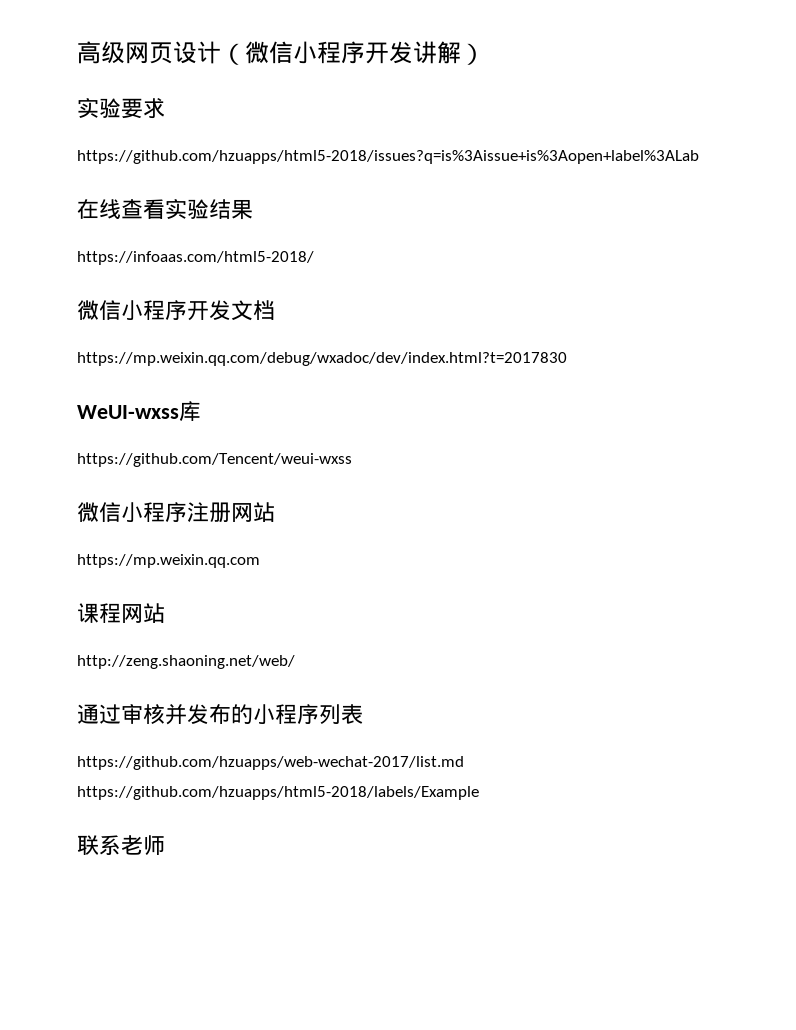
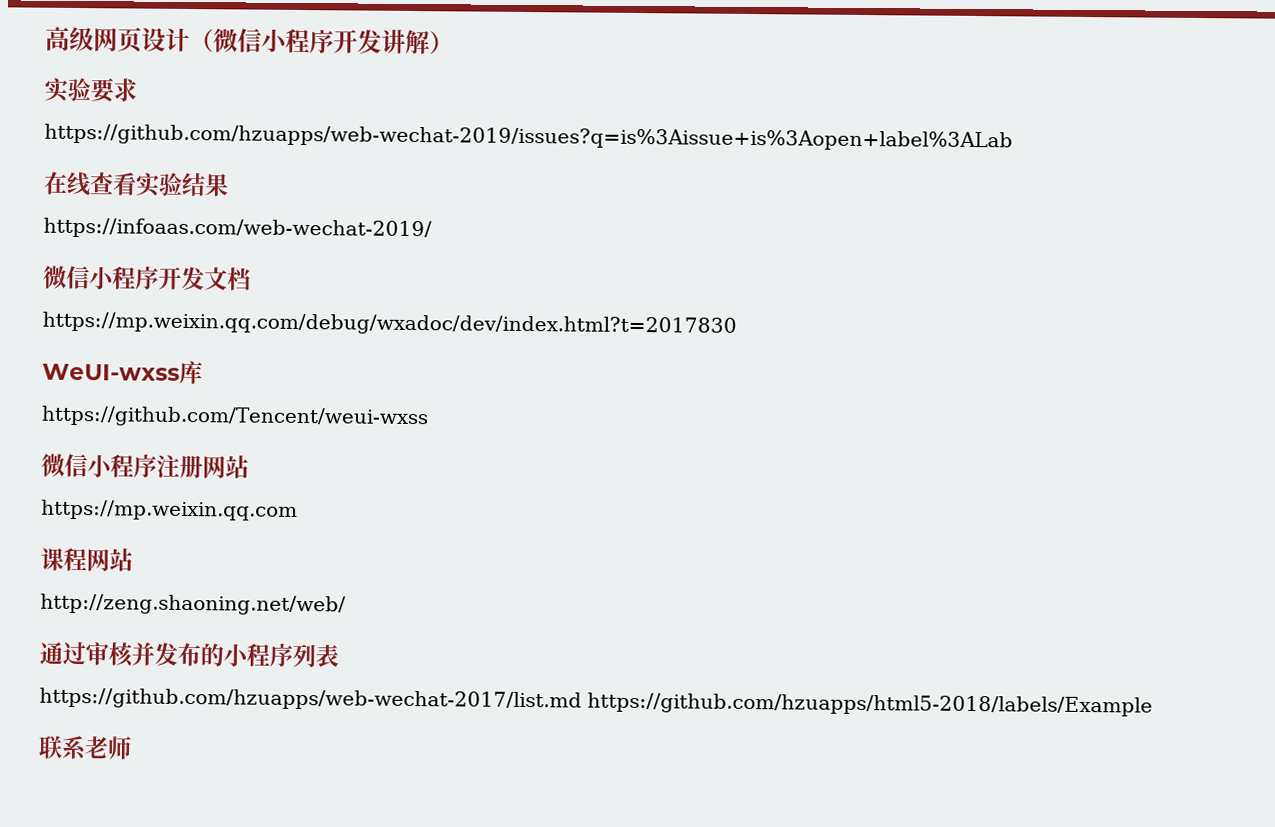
- https://github.com/hzuapps/html5-2018/issues?q=is%3Aissue+is%3Aopen+label%3ALab
+ https://github.com/hzuapps/web-wechat-2019/issues?q=is%3Aissue+is%3Aopen+label%3ALab
- https://infoaas.com/html5-2018/
+ https://infoaas.com/web-wechat-2019/

